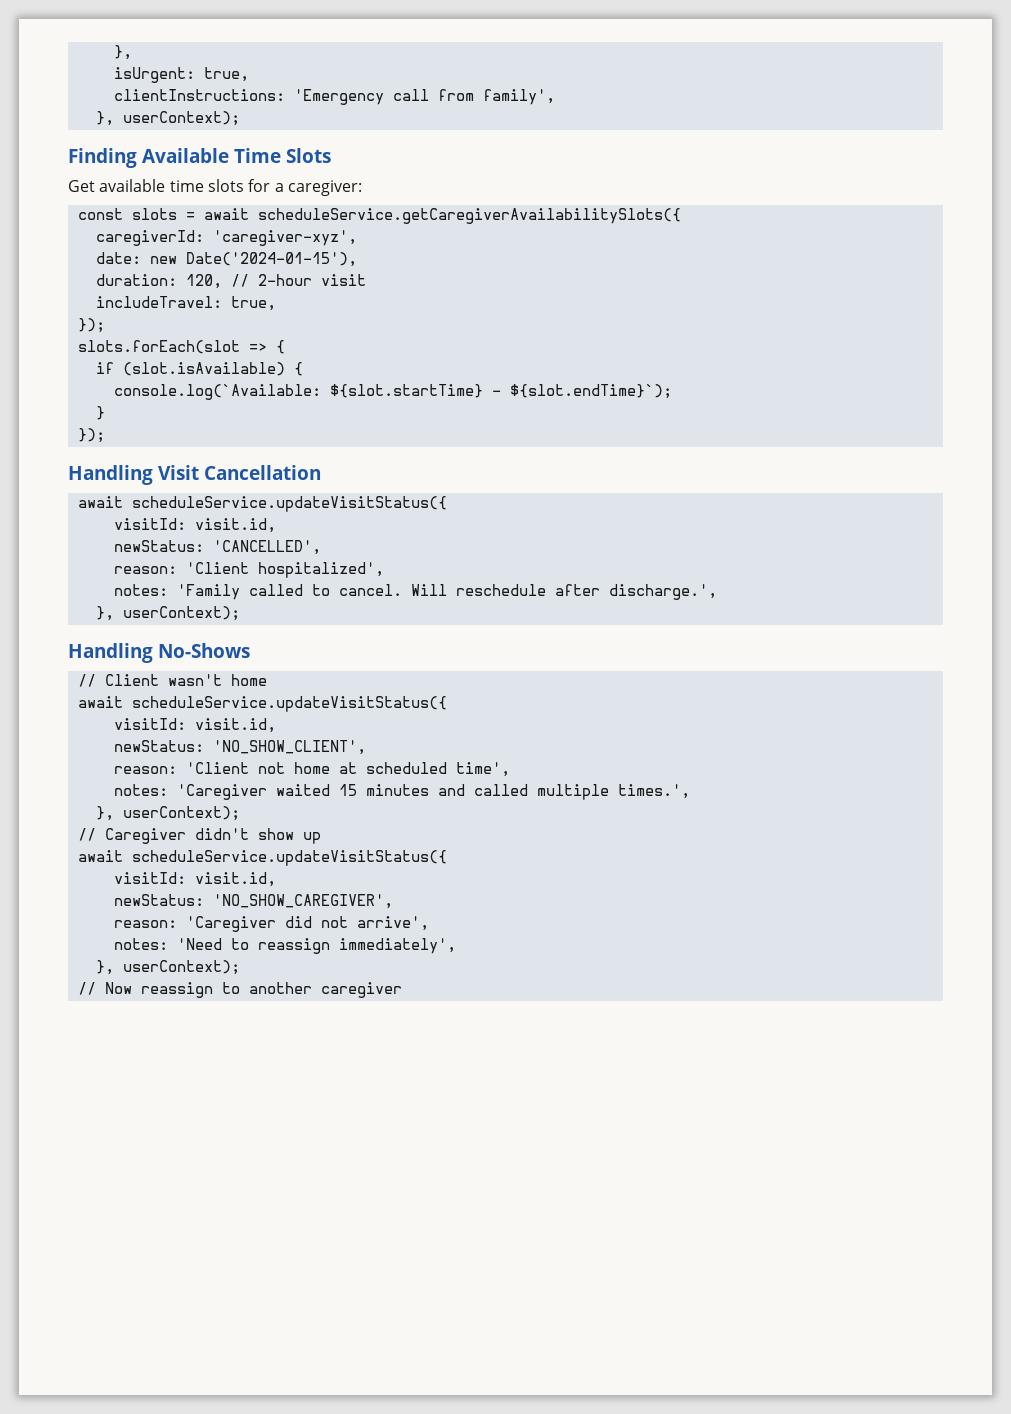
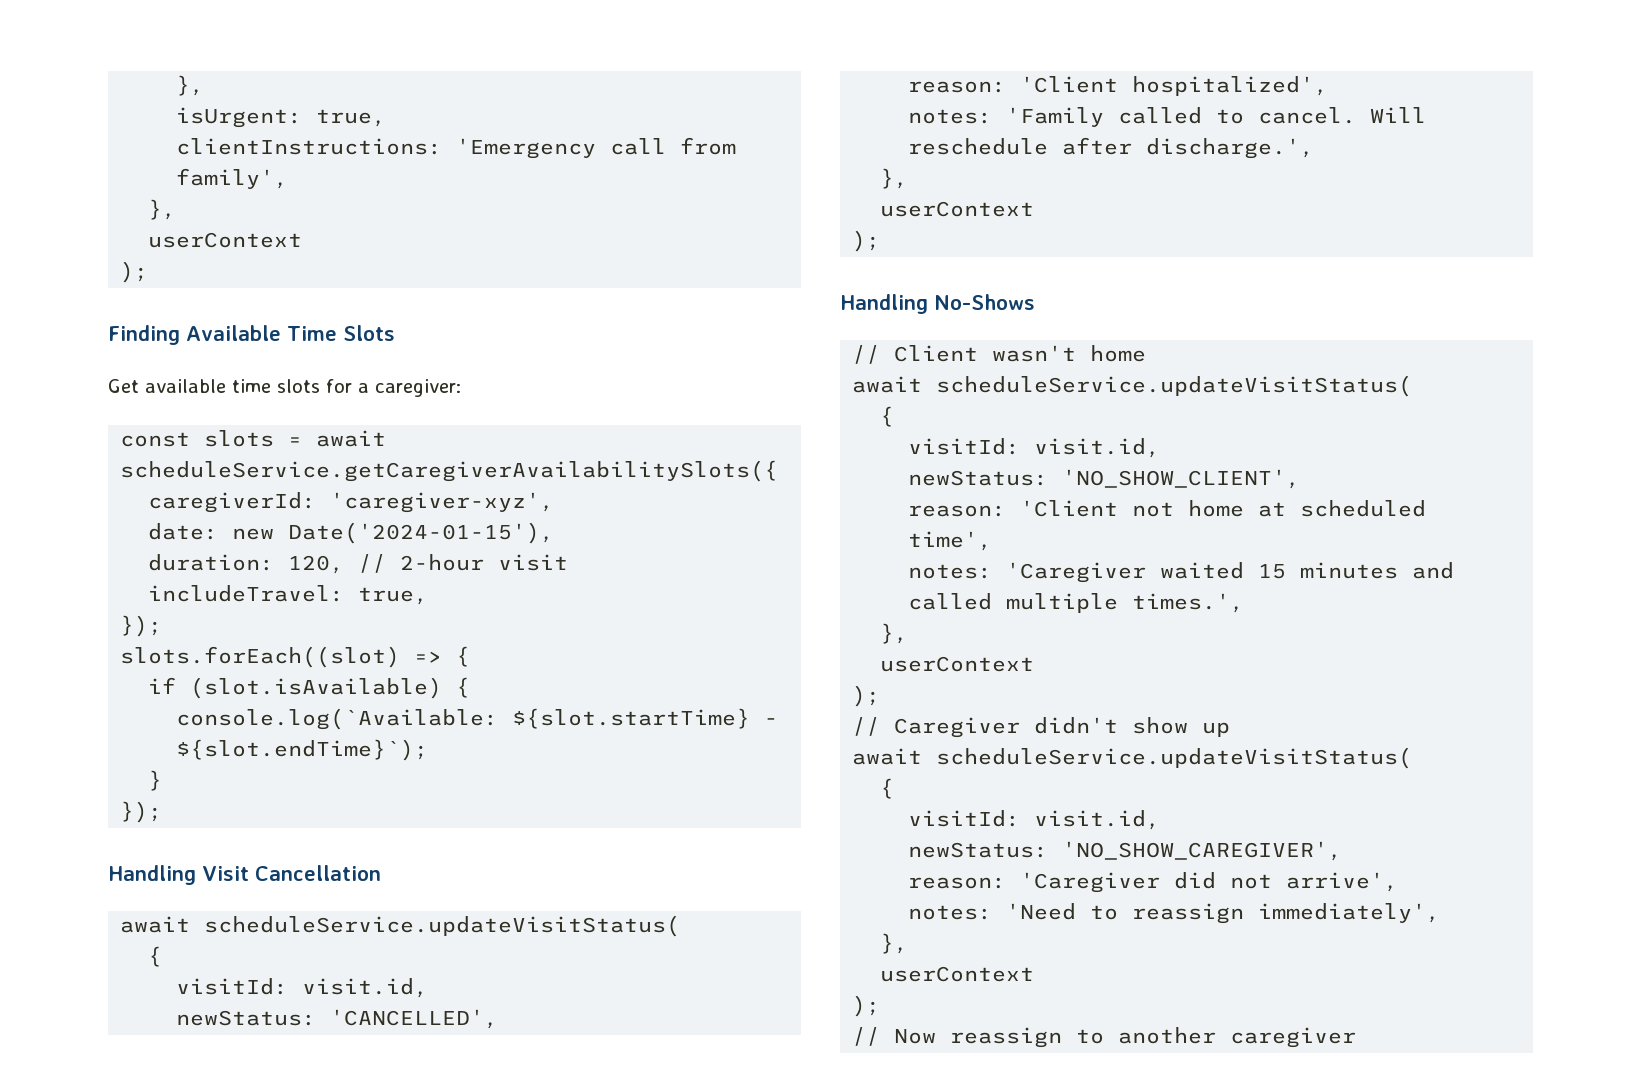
  clientInstructions: 'Emergency call from family',
- }, userContext);
+ },
+ userContext
+ );
- slots.forEach(slot => {
+ slots.forEach((slot) => {
  Handling Visit Cancellation
- await scheduleService.updateVisitStatus({
+ await scheduleService.updateVisitStatus(
+ {
  Will reschedule after discharge.',
- }, userContext);
+ },
+ userContext
+ );
  // Client wasn't home
- await scheduleService.updateVisitStatus({
+ await scheduleService.updateVisitStatus(
+ {
  notes: 'Caregiver waited 15 minutes and called multiple times.',
- }, userContext);
+ },
+ userContext
+ );
  // Caregiver didn't show up
- await scheduleService.updateVisitStatus({
+ await scheduleService.updateVisitStatus(
+ {
  notes: 'Need to reassign immediately',
- }, userContext);
+ },
+ userContext
+ );

